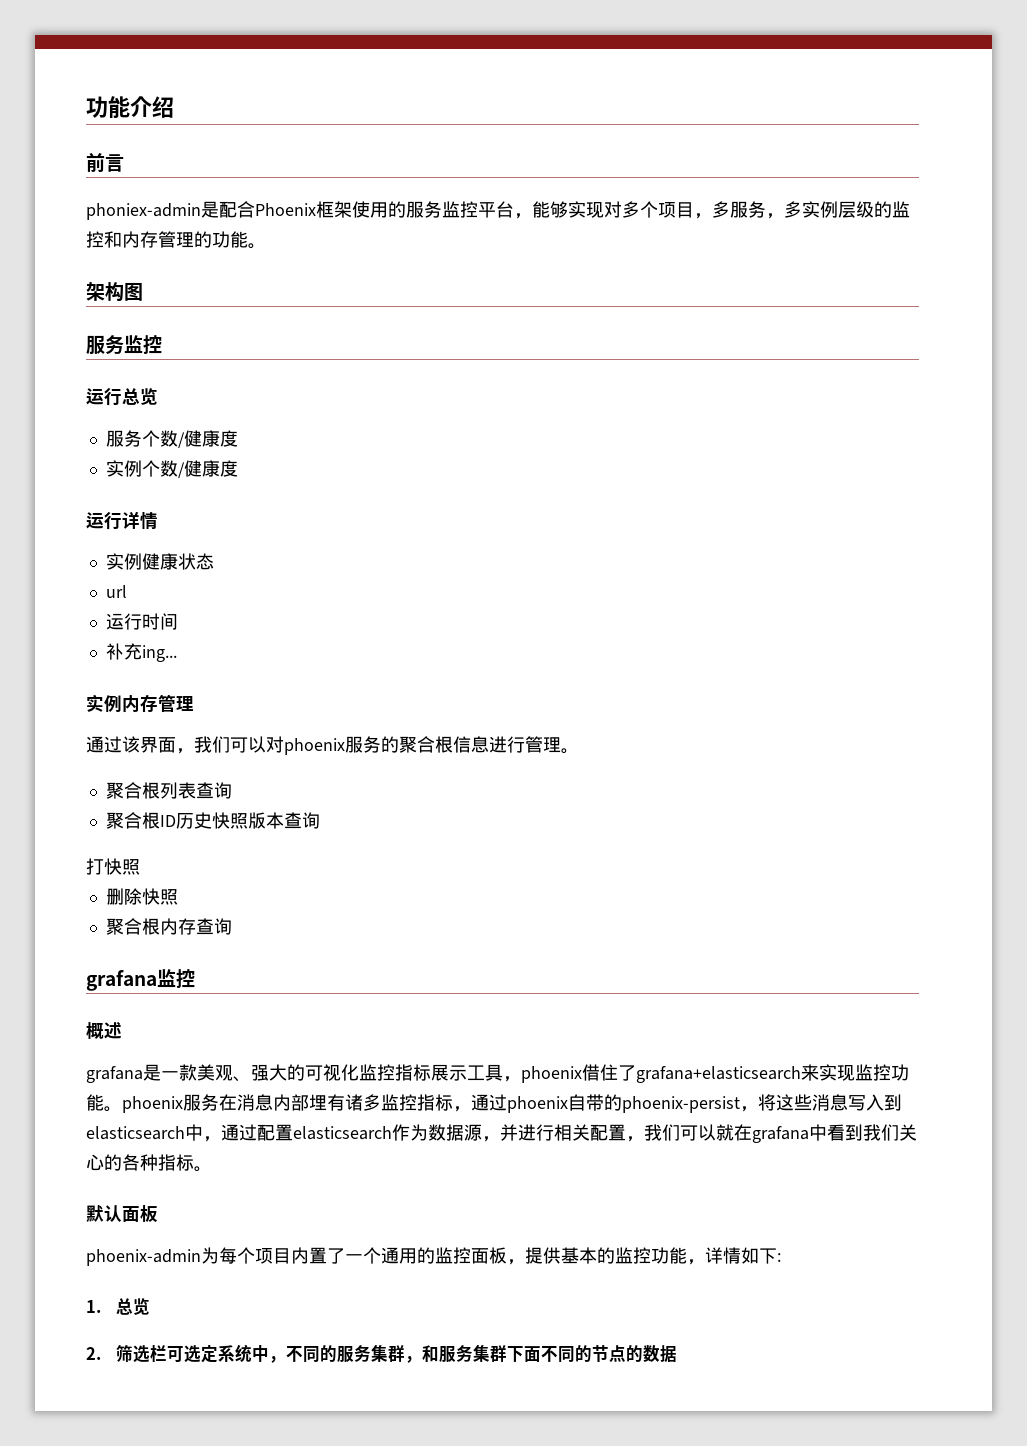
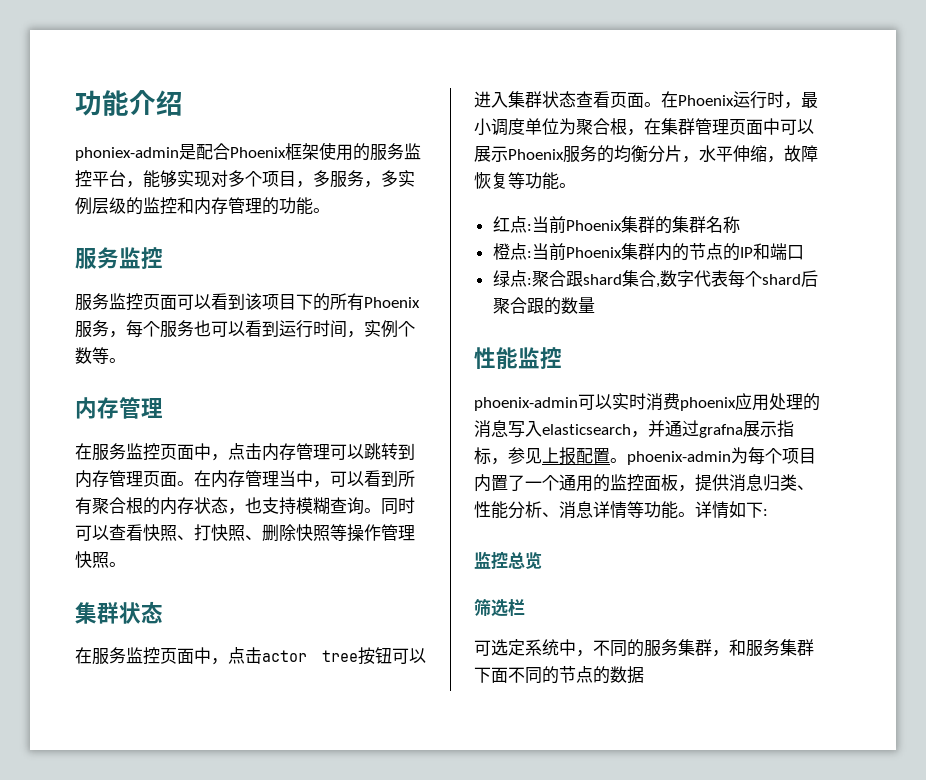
- 前言
  phoniex-admin是配合Phoenix框架使用的服务监控平台，能够实现对多个项目，多服务，多实例层级的监控和内存管理的功能。
- 架构图
  服务监控
- 运行总览
- 服务个数/健康度
- 实例个数/健康度
- 运行详情
- 实例健康状态
- url
- 运行时间
- 补充ing...
- 实例内存管理
- 通过该界面，我们可以对phoenix服务的聚合根信息进行管理。
- 聚合根列表查询
- 聚合根ID历史快照版本查询
- 打快照
- 删除快照
- 聚合根内存查询
- grafana监控
- 概述
- grafana是一款美观、强大的可视化监控指标展示工具，phoenix借住了grafana+elasticsearch来实现监控功能。phoenix服务在消息内部埋有诸多监控指标，通过phoenix自带的phoenix-persist，将这些消息写入到elasticsearch中，通过配置elasticsearch作为数据源，并进行相关配置，我们可以就在grafana中看到我们关心的各种指标。
- 默认面板
- phoenix-admin为每个项目内置了一个通用的监控面板，提供基本的监控功能，详情如下:
+ 服务监控页面可以看到该项目下的所有Phoenix服务，每个服务也可以看到运行时间，实例个数等。
+ 内存管理
+ 在服务监控页面中，点击内存管理可以跳转到内存管理页面。在内存管理当中，可以看到所有聚合根的内存状态，也支持模糊查询。同时可以查看快照、打快照、删除快照等操作管理快照。
+ 集群状态
+ 在服务监控页面中，点击actor tree按钮可以进入集群状态查看页面。在Phoenix运行时，最小调度单位为聚合根，在集群管理页面中可以展示Phoenix服务的均衡分片，水平伸缩，故障恢复等功能。
+ 红点:当前Phoenix集群的集群名称
+ 橙点:当前Phoenix集群内的节点的IP和端口
+ 绿点:聚合跟shard集合,数字代表每个shard后聚合跟的数量
+ 性能监控
+ phoenix-admin可以实时消费phoenix应用处理的消息写入elasticsearch，并通过grafna展示指标，参见上报配置。phoenix-admin为每个项目内置了一个通用的监控面板，提供消息归类、性能分析、消息详情等功能。详情如下:
- 1.总览
- 2.筛选栏可选定系统中，不同的服务集群，和服务集群下面不同的节点的数据
+ 监控总览
+ 筛选栏
+ 可选定系统中，不同的服务集群，和服务集群下面不同的节点的数据

